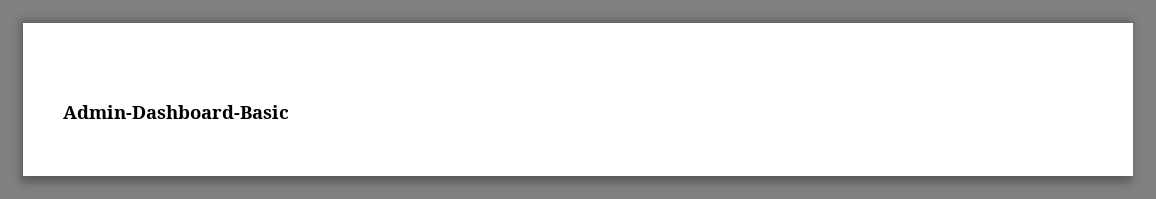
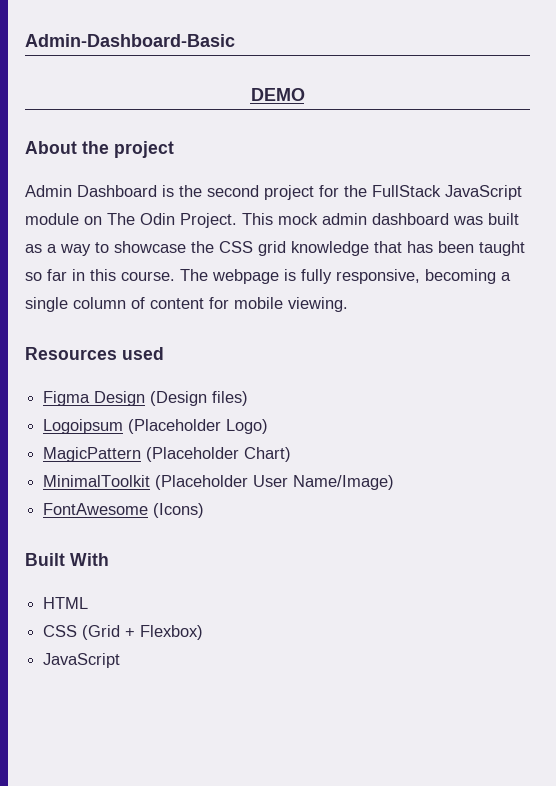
+ DEMO
+ About the project
+ Admin Dashboard is the second project for the FullStack JavaScript module on The Odin Project. This mock admin dashboard was built as a way to showcase the CSS grid knowledge that has been taught so far in this course. The webpage is fully responsive, becoming a single column of content for mobile viewing.
+ Resources used
+ Figma Design (Design files)
+ Logoipsum (Placeholder Logo)
+ MagicPattern (Placeholder Chart)
+ MinimalToolkit (Placeholder User Name/Image)
+ FontAwesome (Icons)
+ Built With
+ HTML
+ CSS (Grid + Flexbox)
+ JavaScript

